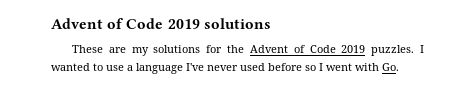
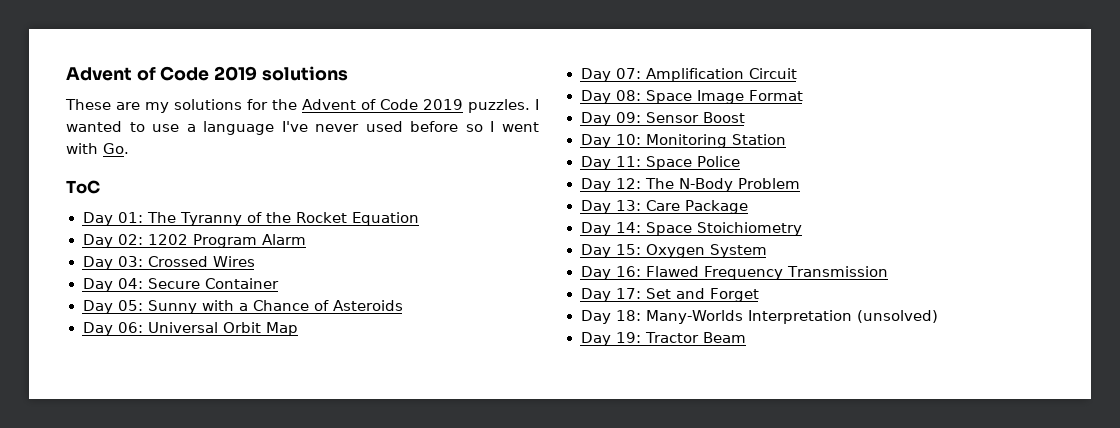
+ ToC
+ Day 01: The Tyranny of the Rocket Equation
+ Day 02: 1202 Program Alarm
+ Day 03: Crossed Wires
+ Day 04: Secure Container
+ Day 05: Sunny with a Chance of Asteroids
+ Day 06: Universal Orbit Map
+ Day 07: Amplification Circuit
+ Day 08: Space Image Format
+ Day 09: Sensor Boost
+ Day 10: Monitoring Station
+ Day 11: Space Police
+ Day 12: The N-Body Problem
+ Day 13: Care Package
+ Day 14: Space Stoichiometry
+ Day 15: Oxygen System
+ Day 16: Flawed Frequency Transmission
+ Day 17: Set and Forget
+ Day 18: Many-Worlds Interpretation (unsolved)
+ Day 19: Tractor Beam

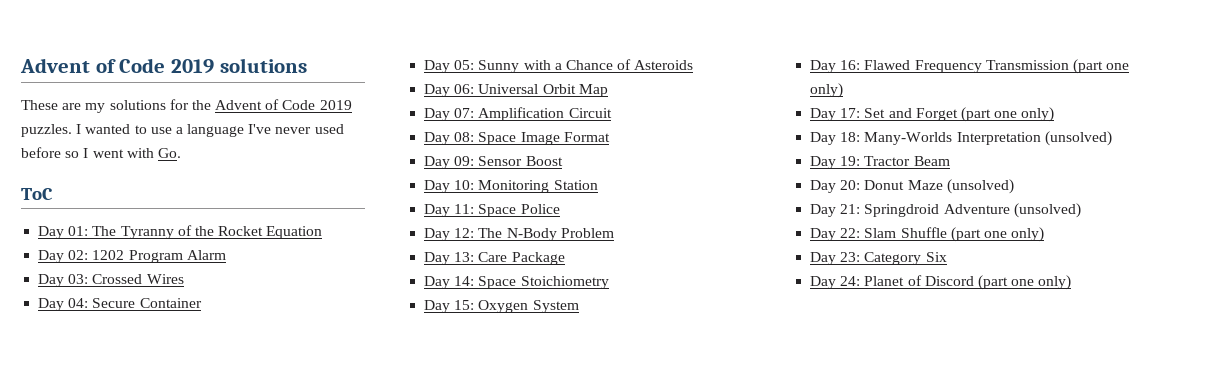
- Day 16: Flawed Frequency Transmission
+ Day 16: Flawed Frequency Transmission (part one only)
- Day 17: Set and Forget
+ Day 17: Set and Forget (part one only)
+ Day 20: Donut Maze (unsolved)
+ Day 21: Springdroid Adventure (unsolved)
+ Day 22: Slam Shuffle (part one only)
+ Day 23: Category Six
+ Day 24: Planet of Discord (part one only)

